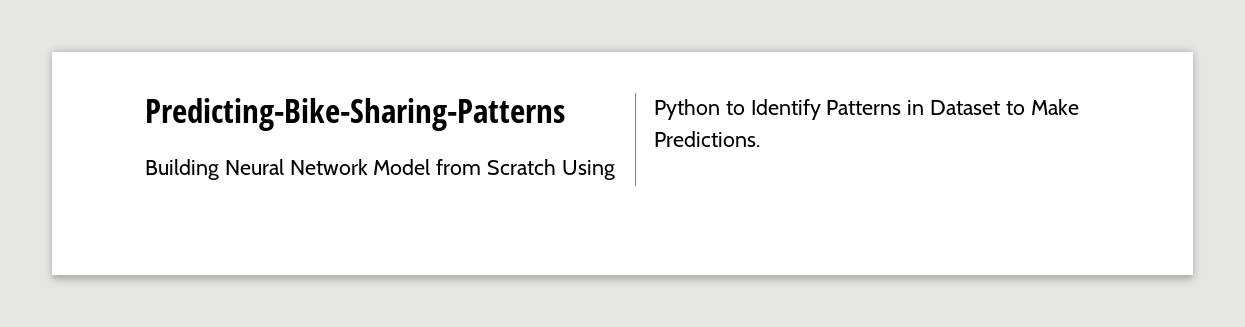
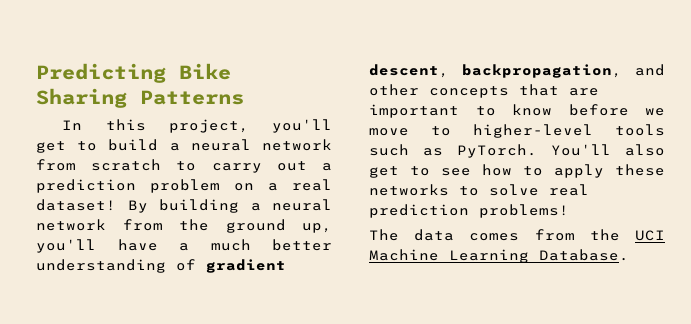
- Predicting-Bike-Sharing-Patterns
- Building Neural Network Model from Scratch Using Python to Identify Patterns in Dataset to Make Predictions.
+ Predicting Bike Sharing Patterns
+ In this project, you'll get to build a neural network from scratch to carry out a prediction problem on a real dataset! By building a neural network from the ground up, you'll have a much better understanding of gradient descent, backpropagation, and other concepts that are important to know before we move to higher-level tools such as PyTorch. You'll also get to see how to apply these networks to solve real prediction problems!
+ The data comes from the UCI Machine Learning Database.

